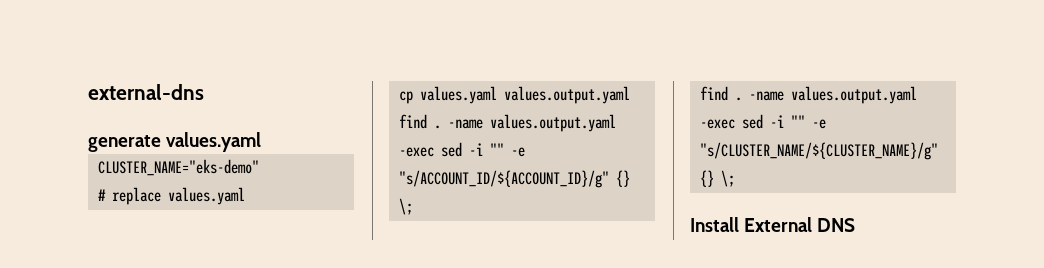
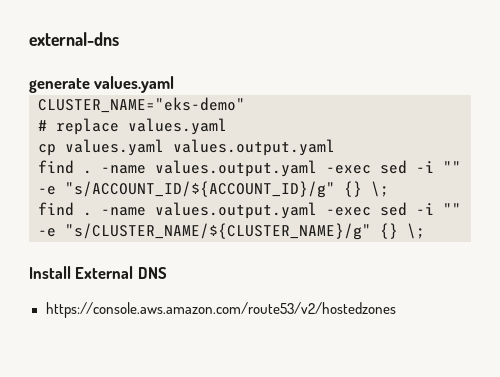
+ https://console.aws.amazon.com/route53/v2/hostedzones

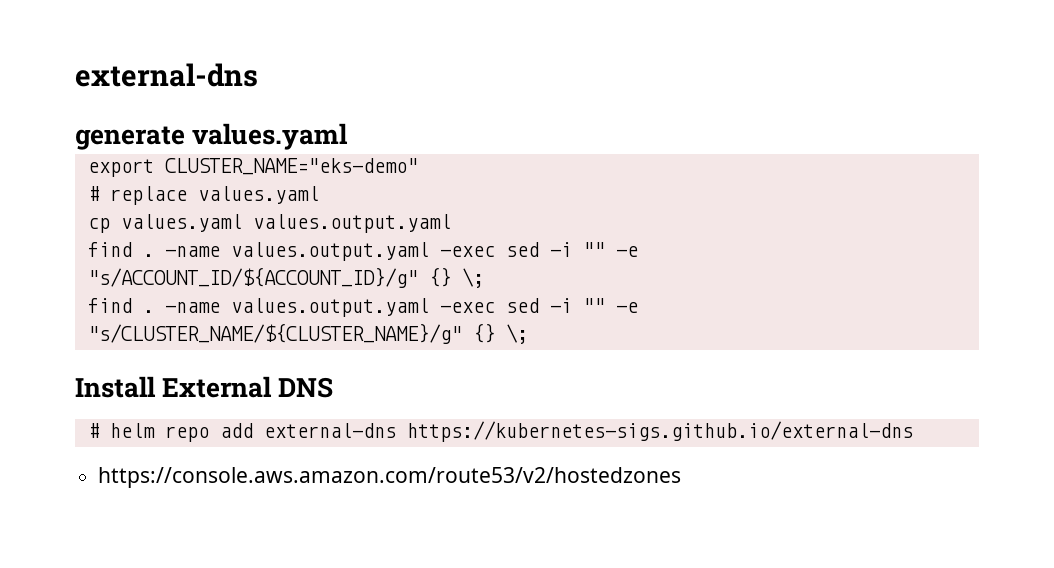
- CLUSTER_NAME="eks-demo"
+ export CLUSTER_NAME="eks-demo"
+ # helm repo add external-dns https://kubernetes-sigs.github.io/external-dns

